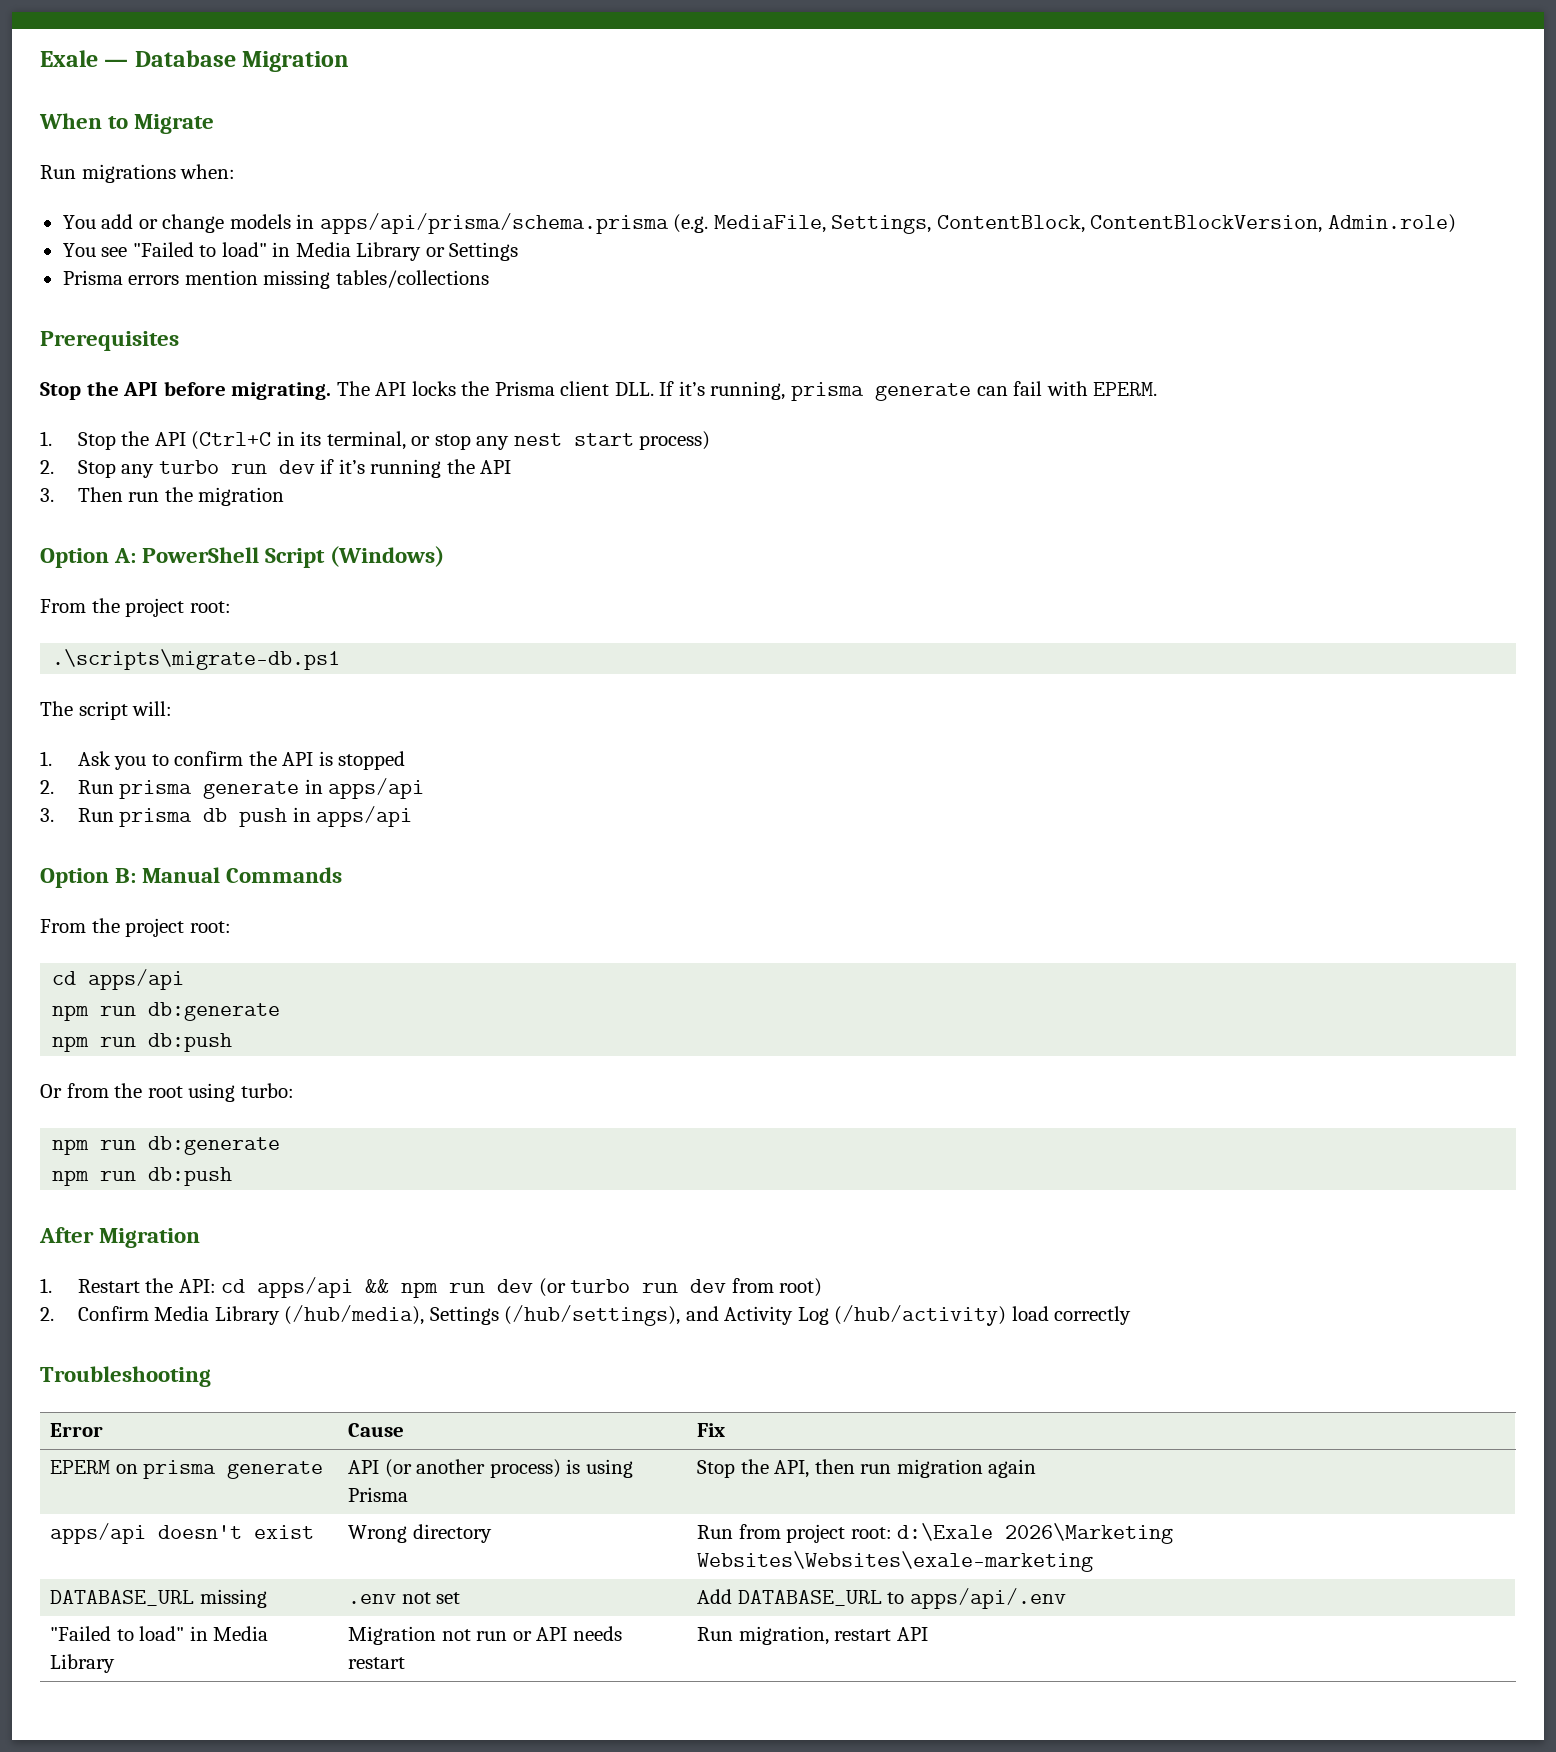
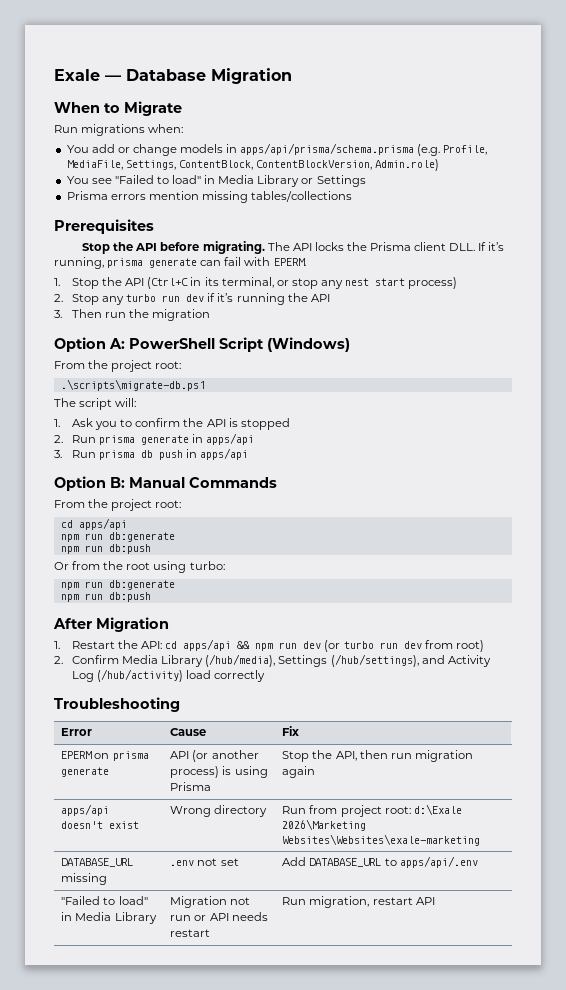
- You add or change models in apps/api/prisma/schema.prisma (e.g. MediaFile, Settings, ContentBlock, ContentBlockVersion, Admin.role)
+ You add or change models in apps/api/prisma/schema.prisma (e.g. Profile, MediaFile, Settings, ContentBlock, ContentBlockVersion, Admin.role)

